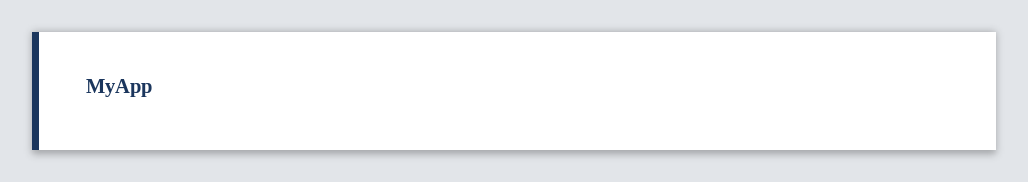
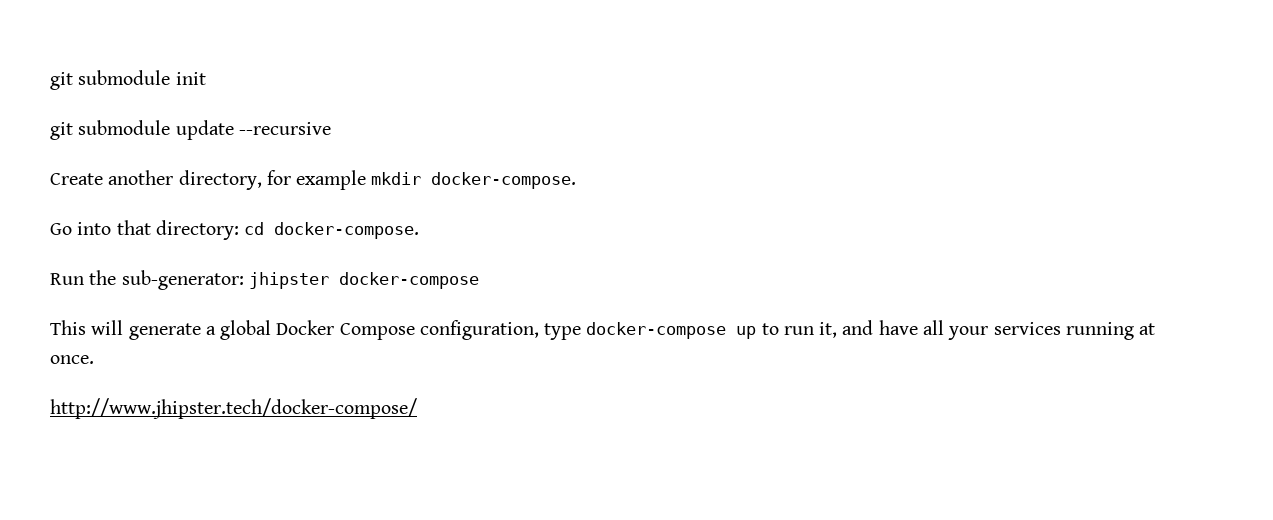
- MyApp
+ git submodule init
+ git submodule update --recursive
+ Create another directory, for example mkdir docker-compose.
+ Go into that directory: cd docker-compose.
+ Run the sub-generator: jhipster docker-compose
+ This will generate a global Docker Compose configuration, type docker-compose up to run it, and have all your services running at once.
+ http://www.jhipster.tech/docker-compose/

